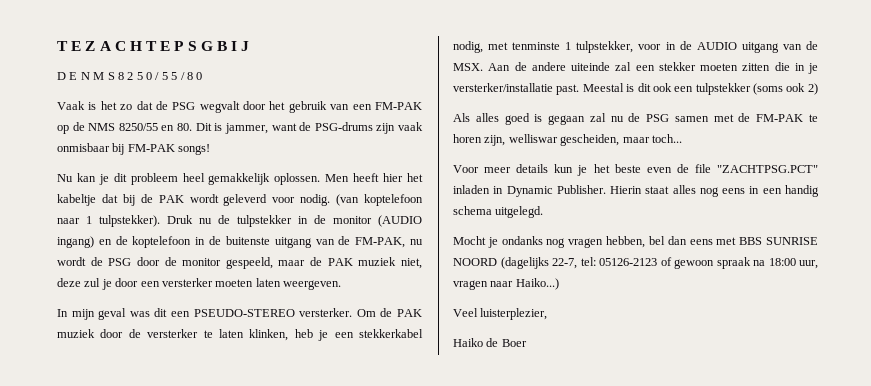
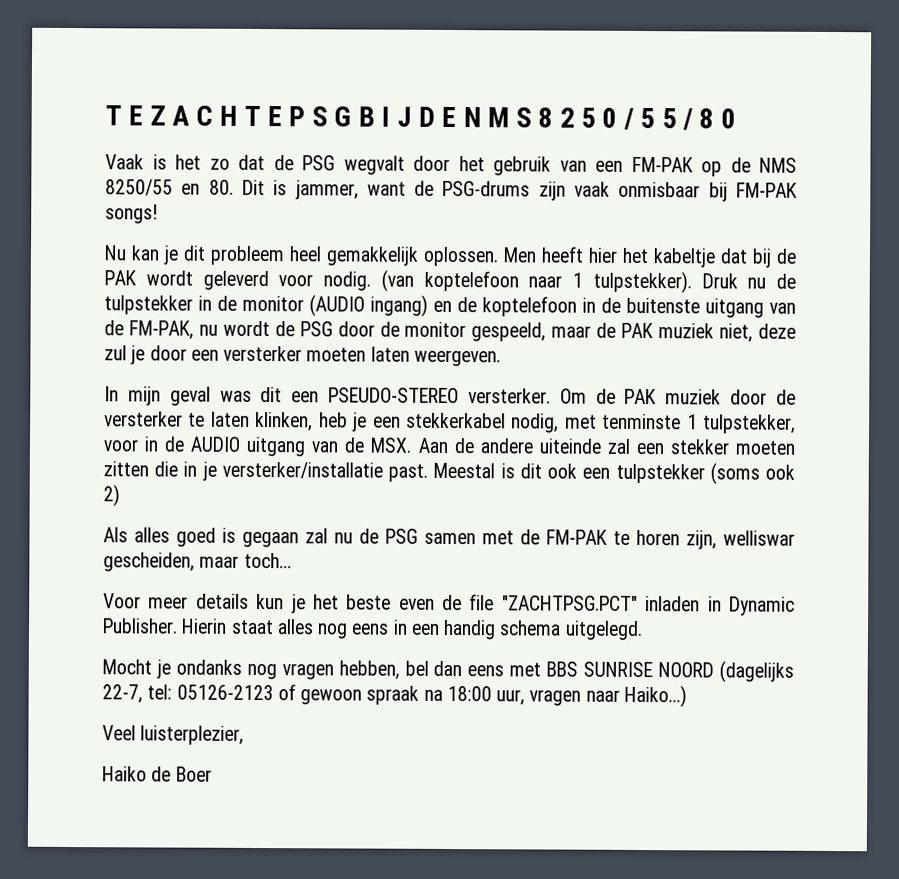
- T E Z A C H T E P S G B I J
- D E N M S 8 2 5 0 / 5 5 / 8 0
+ T E Z A C H T E P S G B I J D E N M S 8 2 5 0 / 5 5 / 8 0

